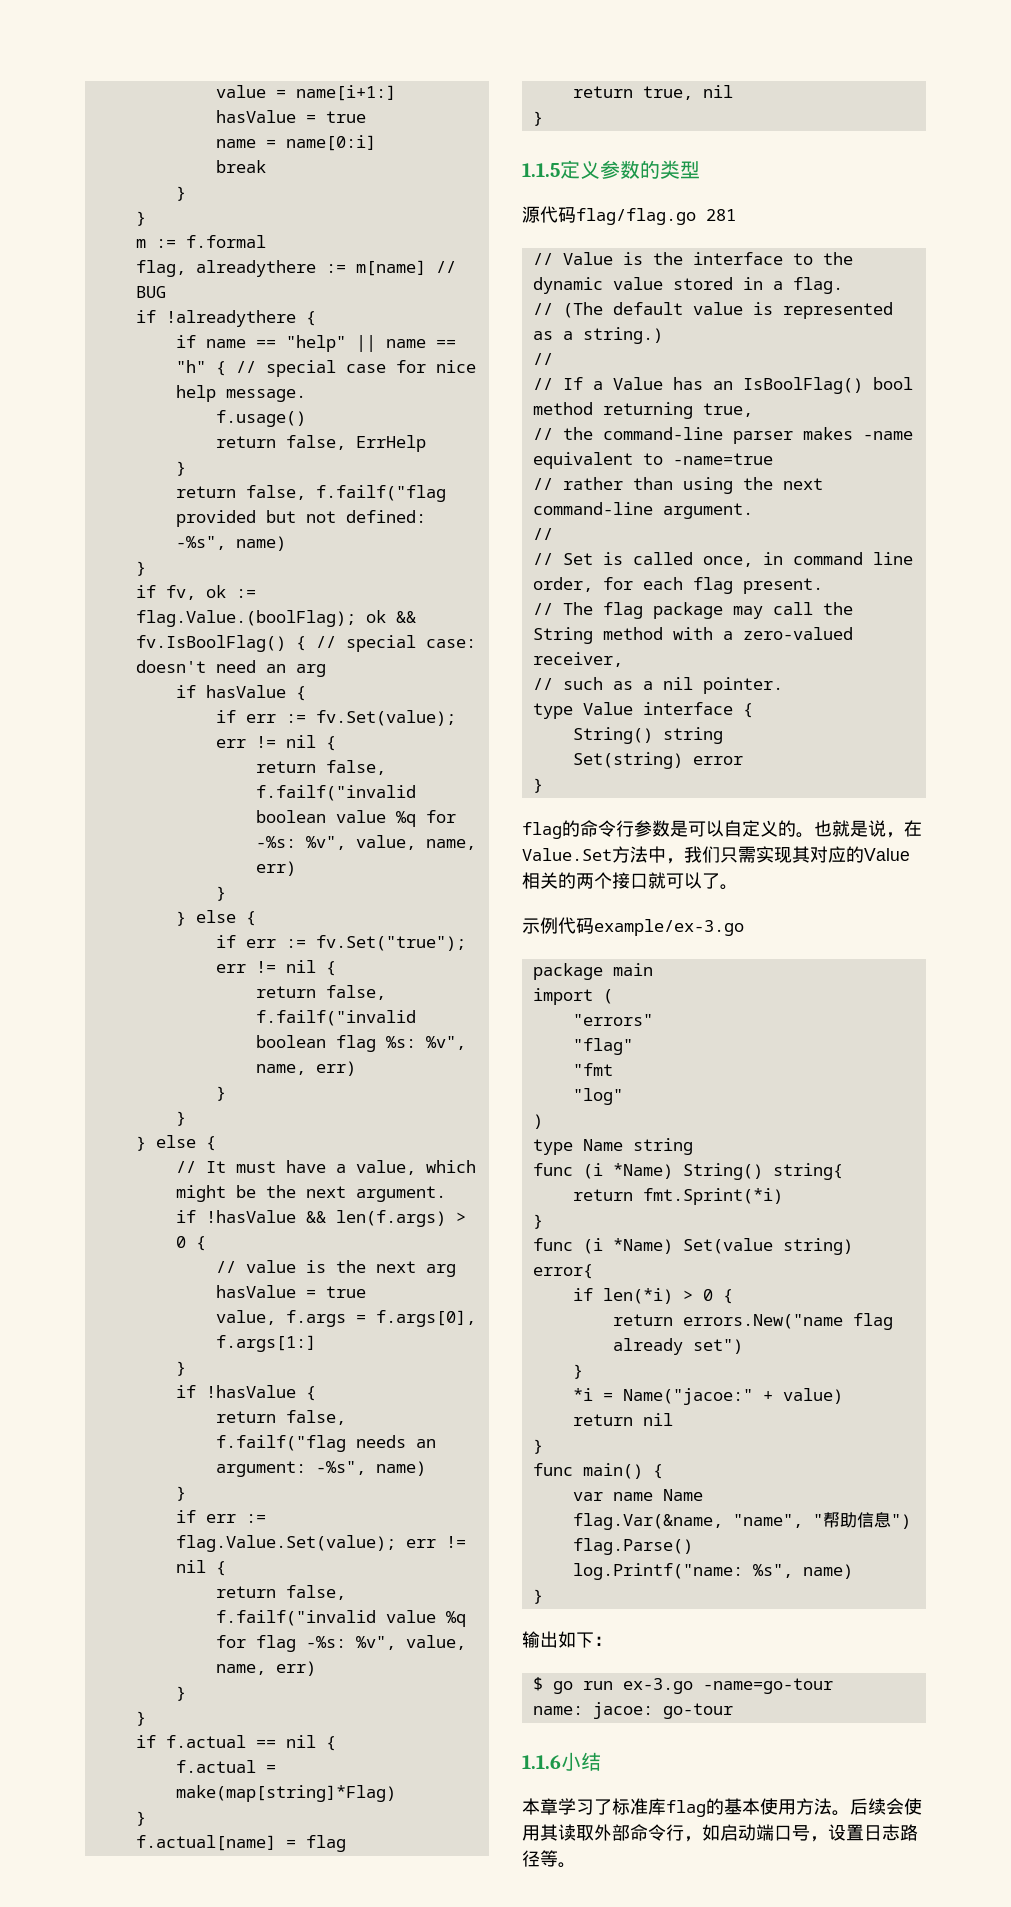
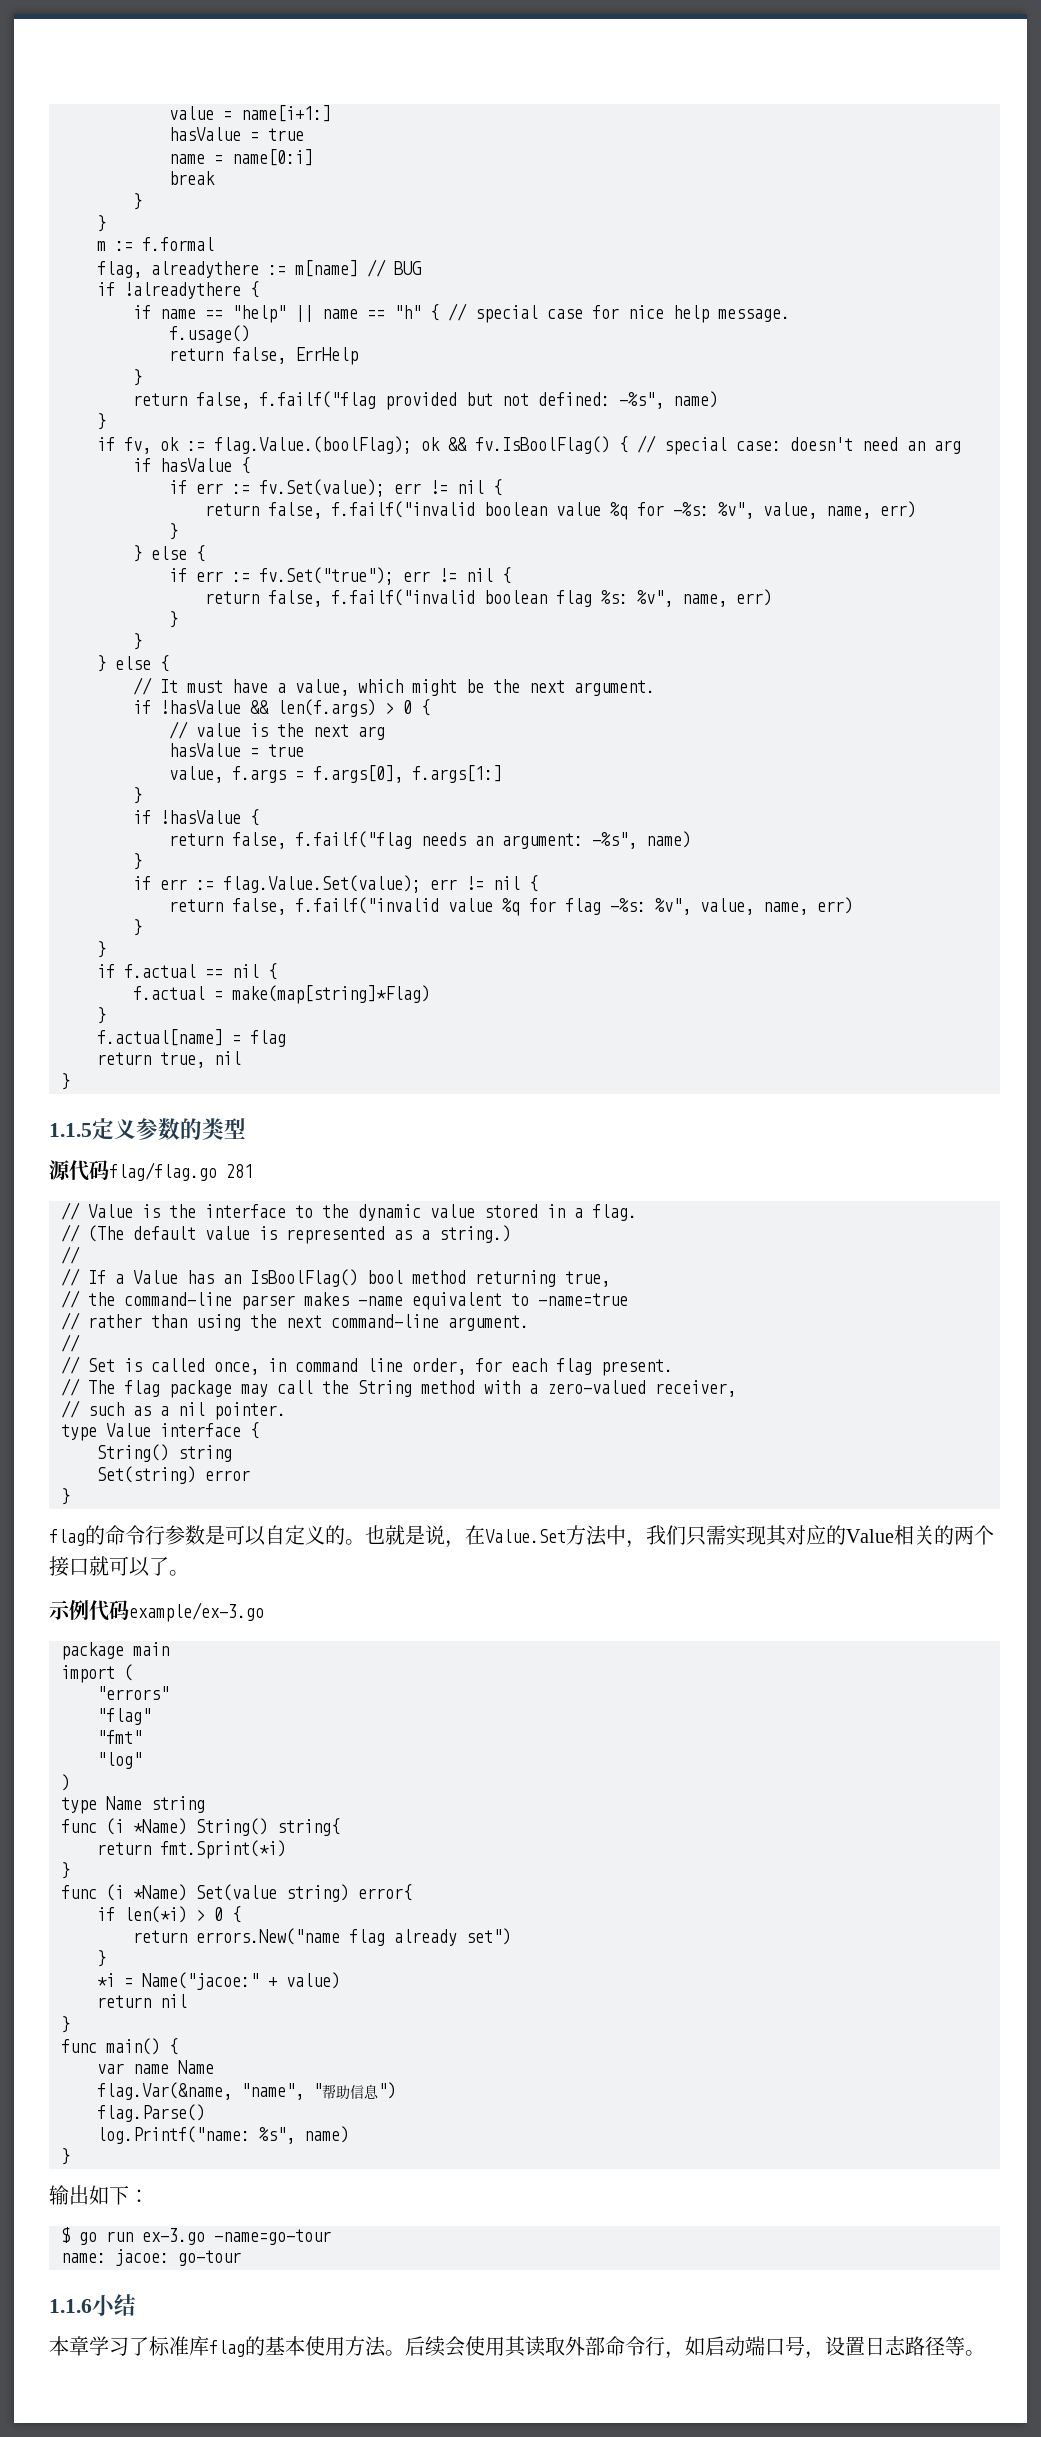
- "fmt
+ "fmt"

